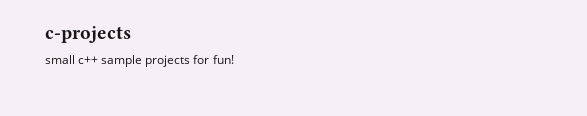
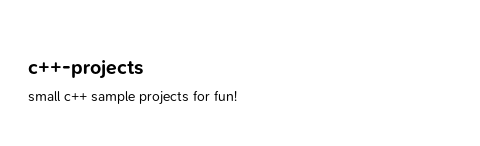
- c-projects
+ c++-projects

